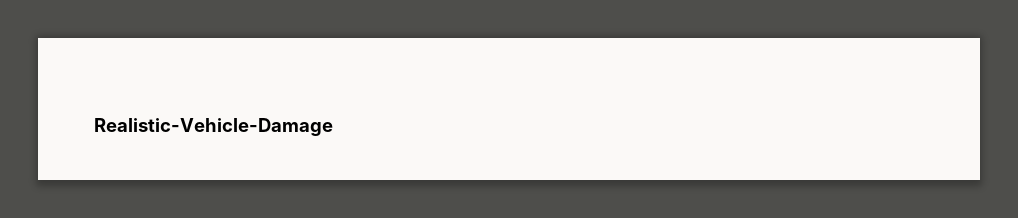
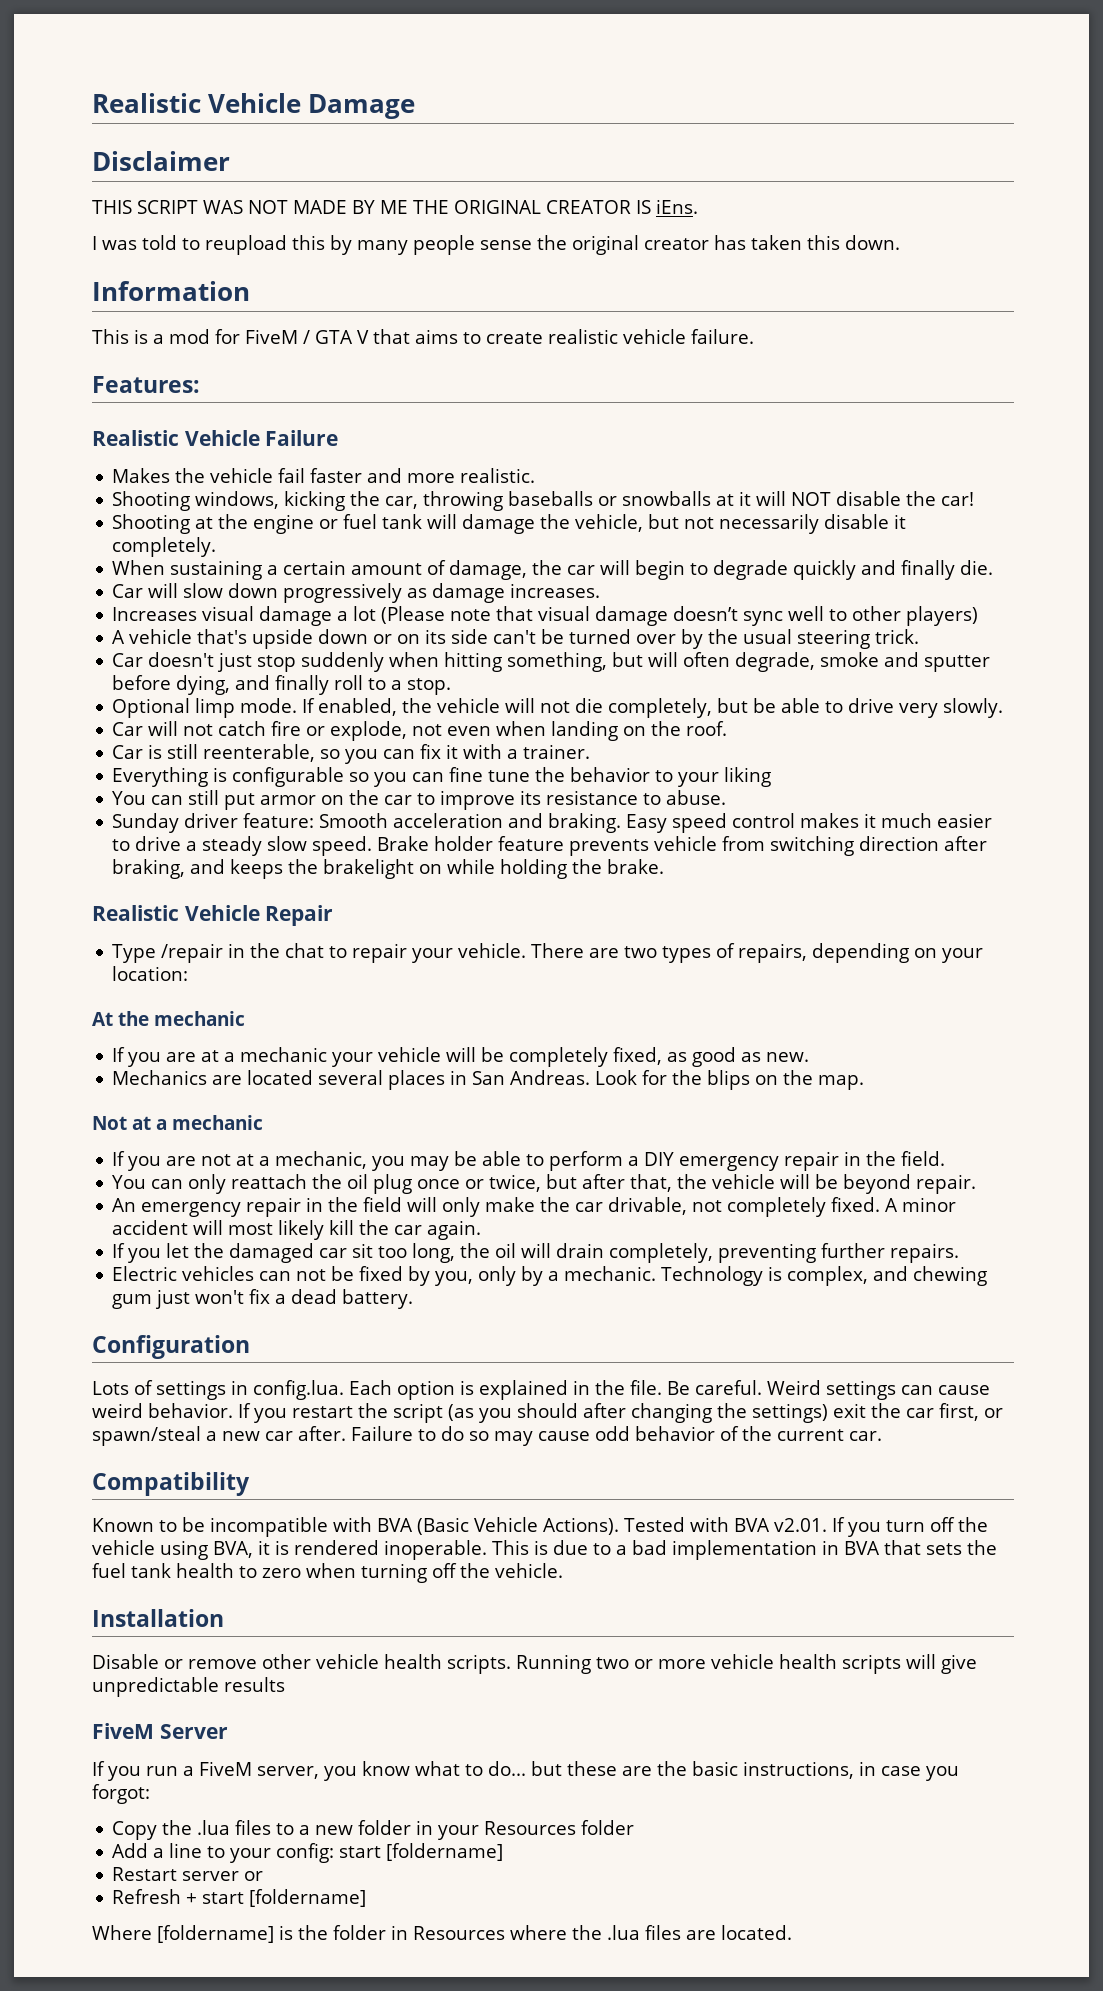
- Realistic-Vehicle-Damage
+ Realistic Vehicle Damage
+ Disclaimer
+ THIS SCRIPT WAS NOT MADE BY ME THE ORIGINAL CREATOR IS iEns.
+ I was told to reupload this by many people sense the original creator has taken this down.
+ Information
+ This is a mod for FiveM / GTA V that aims to create realistic vehicle failure.
+ Features:
+ Realistic Vehicle Failure
+ Makes the vehicle fail faster and more realistic.
+ Shooting windows, kicking the car, throwing baseballs or snowballs at it will NOT disable the car!
+ Shooting at the engine or fuel tank will damage the vehicle, but not necessarily disable it completely.
+ When sustaining a certain amount of damage, the car will begin to degrade quickly and finally die.
+ Car will slow down progressively as damage increases.
+ Increases visual damage a lot (Please note that visual damage doesn’t sync well to other players)
+ A vehicle that's upside down or on its side can't be turned over by the usual steering trick.
+ Car doesn't just stop suddenly when hitting something, but will often degrade, smoke and sputter before dying, and finally roll to a stop.
+ Optional limp mode. If enabled, the vehicle will not die completely, but be able to drive very slowly.
+ Car will not catch fire or explode, not even when landing on the roof.
+ Car is still reenterable, so you can fix it with a trainer.
+ Everything is configurable so you can fine tune the behavior to your liking
+ You can still put armor on the car to improve its resistance to abuse.
+ Sunday driver feature: Smooth acceleration and braking. Easy speed control makes it much easier to drive a steady slow speed. Brake holder feature prevents vehicle from switching direction after braking, and keeps the brakelight on while holding the brake.
+ Realistic Vehicle Repair
+ Type /repair in the chat to repair your vehicle. There are two types of repairs, depending on your location:
+ At the mechanic
+ If you are at a mechanic your vehicle will be completely fixed, as good as new.
+ Mechanics are located several places in San Andreas. Look for the blips on the map.
+ Not at a mechanic
+ If you are not at a mechanic, you may be able to perform a DIY emergency repair in the field.
+ You can only reattach the oil plug once or twice, but after that, the vehicle will be beyond repair.
+ An emergency repair in the field will only make the car drivable, not completely fixed. A minor accident will most likely kill the car again.
+ If you let the damaged car sit too long, the oil will drain completely, preventing further repairs.
+ Electric vehicles can not be fixed by you, only by a mechanic. Technology is complex, and chewing gum just won't fix a dead battery.
+ Configuration
+ Lots of settings in config.lua. Each option is explained in the file. Be careful. Weird settings can cause weird behavior. If you restart the script (as you should after changing the settings) exit the car first, or spawn/steal a new car after. Failure to do so may cause odd behavior of the current car.
+ Compatibility
+ Known to be incompatible with BVA (Basic Vehicle Actions). Tested with BVA v2.01. If you turn off the vehicle using BVA, it is rendered inoperable. This is due to a bad implementation in BVA that sets the fuel tank health to zero when turning off the vehicle.
+ Installation
+ Disable or remove other vehicle health scripts. Running two or more vehicle health scripts will give unpredictable results
+ FiveM Server
+ If you run a FiveM server, you know what to do... but these are the basic instructions, in case you forgot:
+ Copy the .lua files to a new folder in your Resources folder
+ Add a line to your config: start [foldername]
+ Restart server or
+ Refresh + start [foldername]
+ Where [foldername] is the folder in Resources where the .lua files are located.

